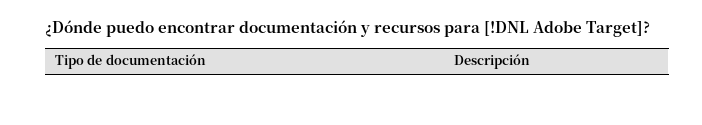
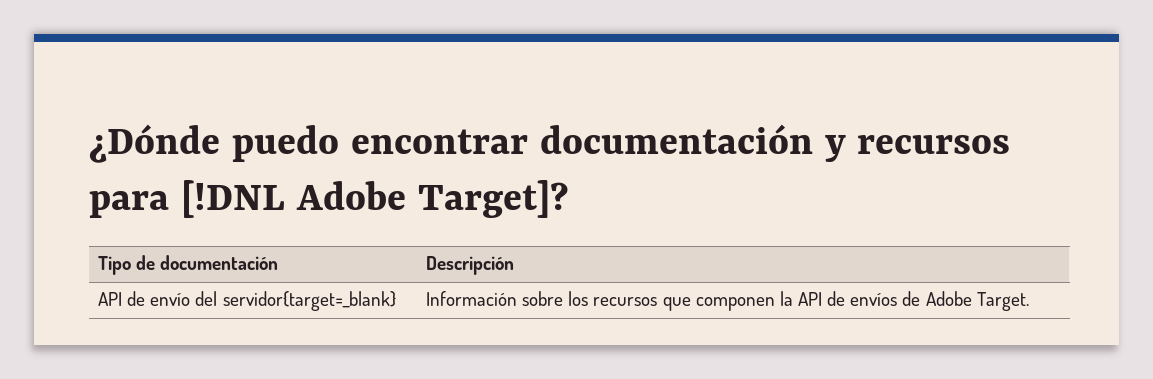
+ API de envío del servidor{target=_blank} | Información sobre los recursos que componen la API de envíos de Adobe Target.

